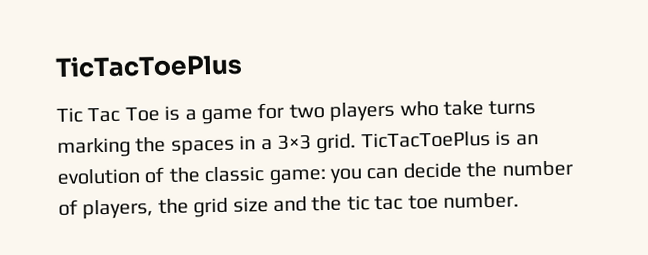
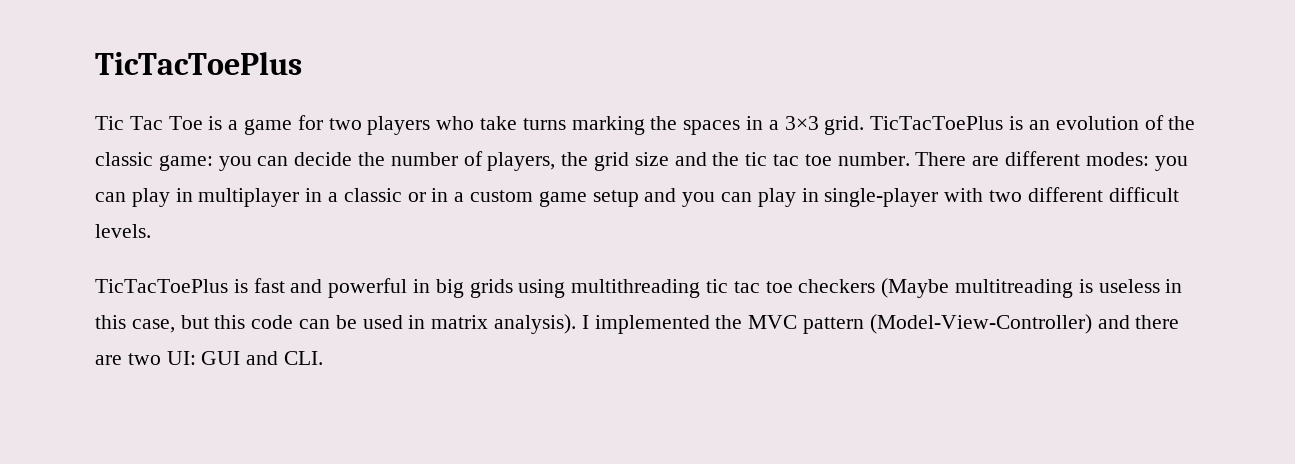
+ There are different modes: you can play in multiplayer in a classic or in a custom game setup and you can play in single-player with two different difficult levels.
+ TicTacToePlus is fast and powerful in big grids using multithreading tic tac toe checkers (Maybe multitreading is useless in this case, but this code can be used in matrix analysis). I implemented the MVC pattern (Model-View-Controller) and there are two UI: GUI and CLI.

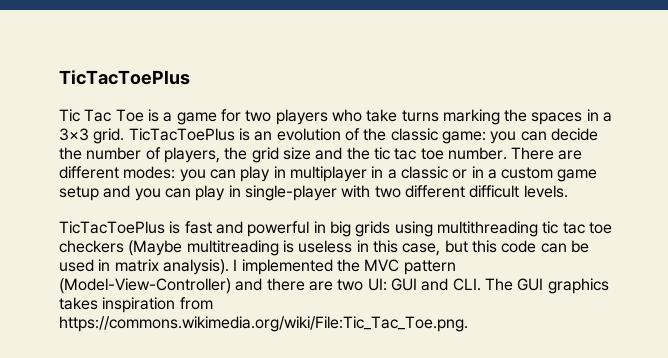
- I implemented the MVC pattern (Model-View-Controller) and there are two UI: GUI and CLI.
+ I implemented the MVC pattern (Model-View-Controller) and there are two UI: GUI and CLI. The GUI graphics takes inspiration from https://commons.wikimedia.org/wiki/File:Tic_Tac_Toe.png.

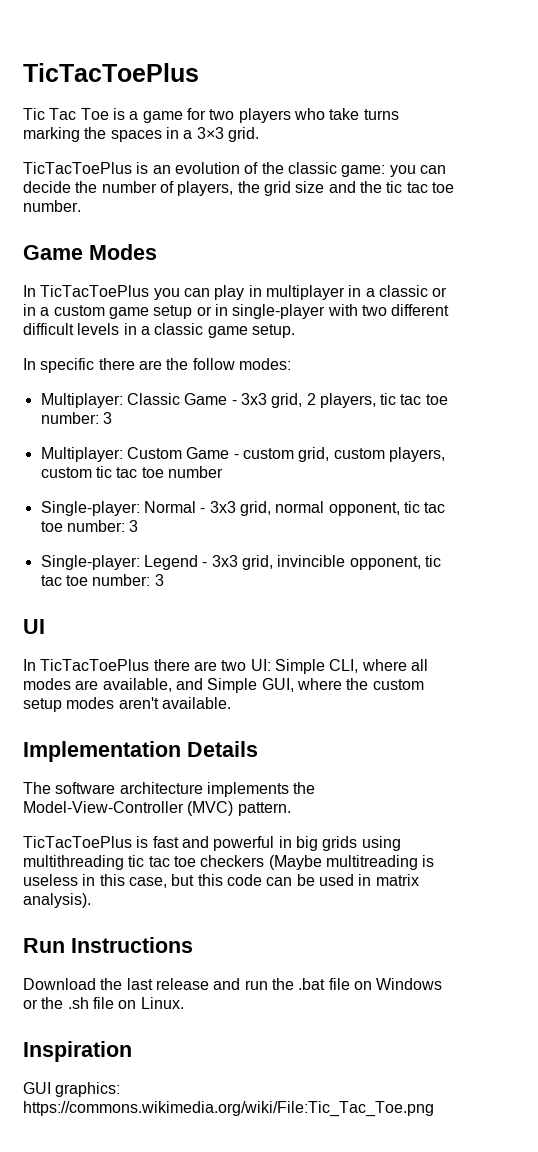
- Tic Tac Toe is a game for two players who take turns marking the spaces in a 3×3 grid. TicTacToePlus is an evolution of the classic game:
+ Tic Tac Toe is a game for two players who take turns marking the spaces in a 3×3 grid.
+ TicTacToePlus is an evolution of the classic game:
- you can decide the number of players, the grid size and the tic tac toe number. There are different modes: you can play in multiplayer in a classic or in a custom game setup and you can play in single-player with two different difficult levels.
+ you can decide the number of players, the grid size and the tic tac toe number.
+ Game Modes
+ In TicTacToePlus you can play in multiplayer in a classic or in a custom game setup or in single-player with two different difficult levels in a classic game setup.
+ In specific there are the follow modes:
+ Multiplayer: Classic Game - 3x3 grid, 2 players, tic tac toe number: 3
+ Multiplayer: Custom Game - custom grid, custom players, custom tic tac toe number
+ Single-player: Normal - 3x3 grid, normal opponent, tic tac toe number: 3
+ Single-player: Legend - 3x3 grid, invincible opponent, tic tac toe number: 3
+ UI
+ In TicTacToePlus there are two UI: Simple CLI, where all modes are available, and Simple GUI, where the custom setup modes aren't available.
+ Implementation Details
+ The software architecture implements the Model-View-Controller (MVC) pattern.
- TicTacToePlus is fast and powerful in big grids using multithreading tic tac toe checkers (Maybe multitreading is useless in this case, but this code can be used in matrix analysis). I implemented the MVC pattern (Model-View-Controller) and there are two UI: GUI and CLI. The GUI graphics takes inspiration from https://commons.wikimedia.org/wiki/File:Tic_Tac_Toe.png.
+ TicTacToePlus is fast and powerful in big grids using multithreading tic tac toe checkers (Maybe multitreading is useless in this case, but this code can be used in matrix analysis).
+ Run Instructions
+ Download the last release and run the .bat file on Windows or the .sh file on Linux.
+ Inspiration
+ GUI graphics: https://commons.wikimedia.org/wiki/File:Tic_Tac_Toe.png

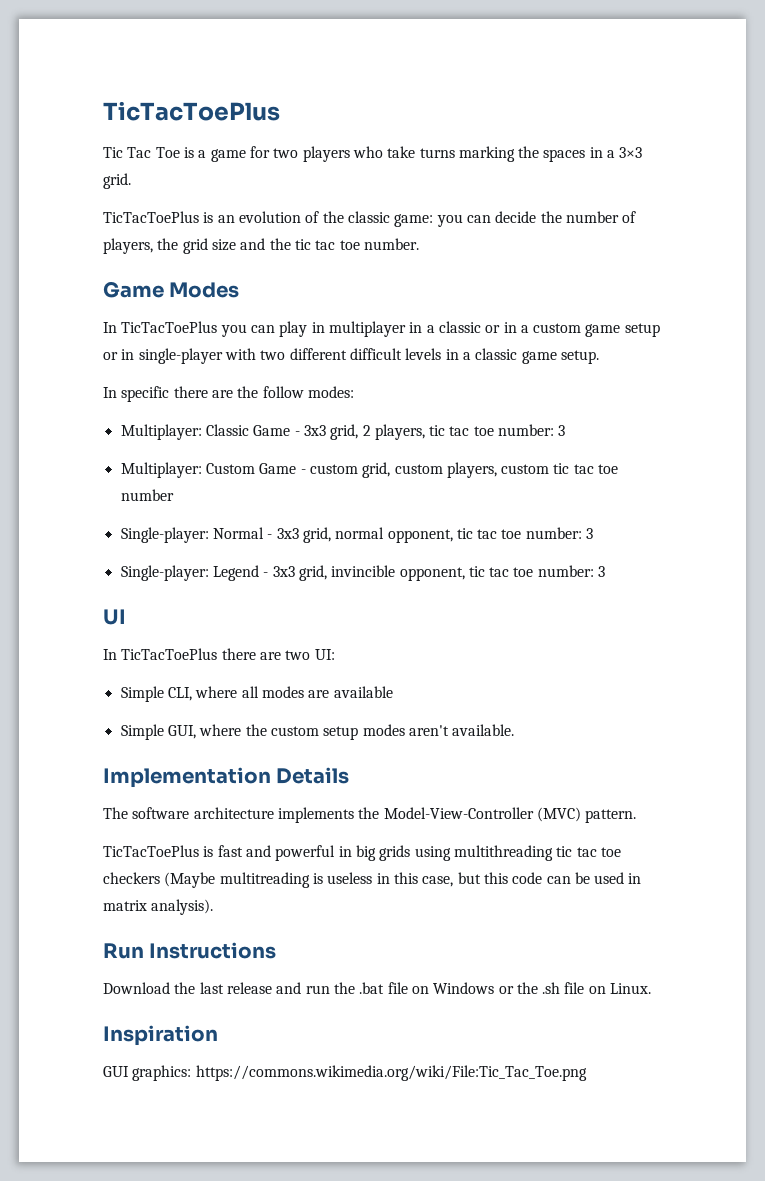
- In TicTacToePlus there are two UI: Simple CLI, where all modes are available, and Simple GUI, where the custom setup modes aren't available.
+ In TicTacToePlus there are two UI:
+ Simple CLI, where all modes are available
+ Simple GUI, where the custom setup modes aren't available.

